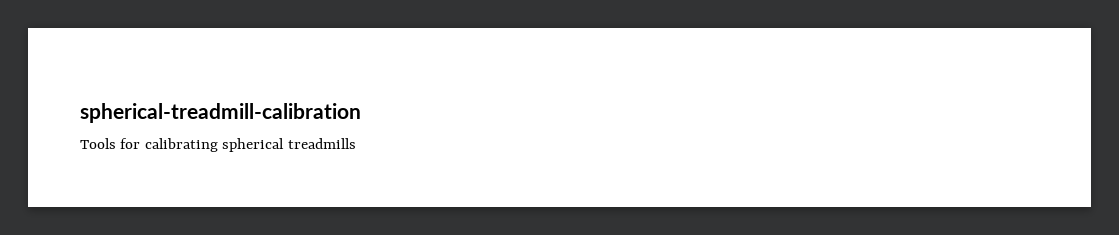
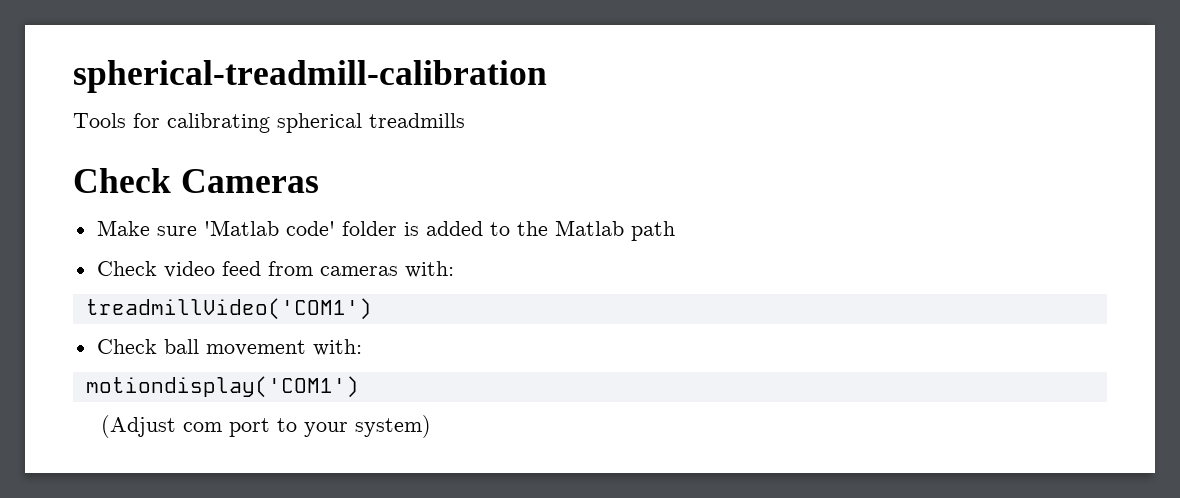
+ Check Cameras
+ Make sure 'Matlab code' folder is added to the Matlab path
+ Check video feed from cameras with:
+ treadmillVideo('COM1')
+ Check ball movement with:
+ motiondisplay('COM1')
+ (Adjust com port to your system)

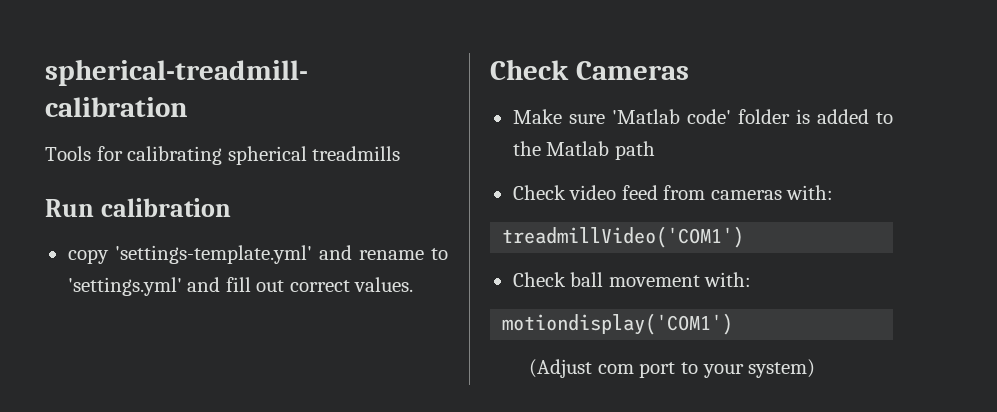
+ Run calibration
+ copy 'settings-template.yml' and rename to 'settings.yml' and fill out correct values.

